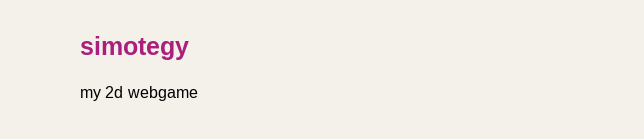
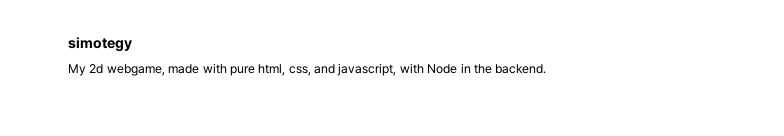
- my 2d webgame
+ My 2d webgame, made with pure html, css, and javascript, with Node in the backend.

